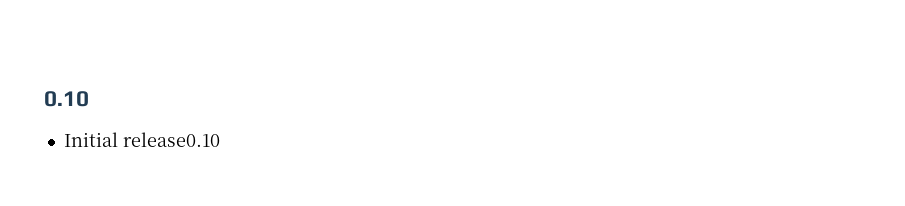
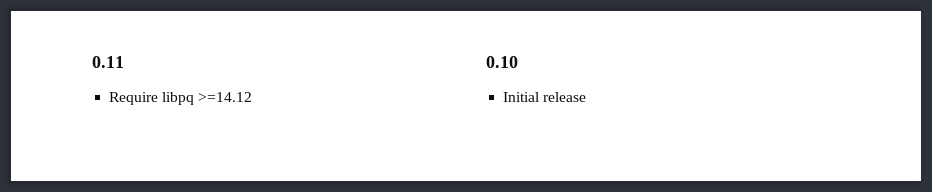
+ 0.11
+ Require libpq >=14.12
- Initial release0.10
+ Initial release

